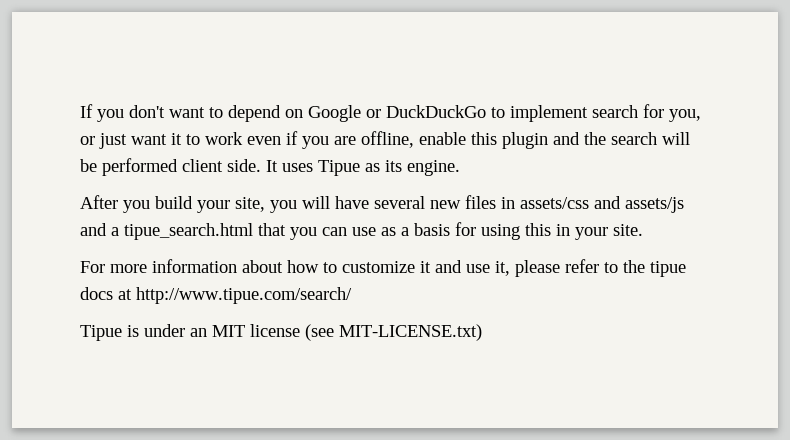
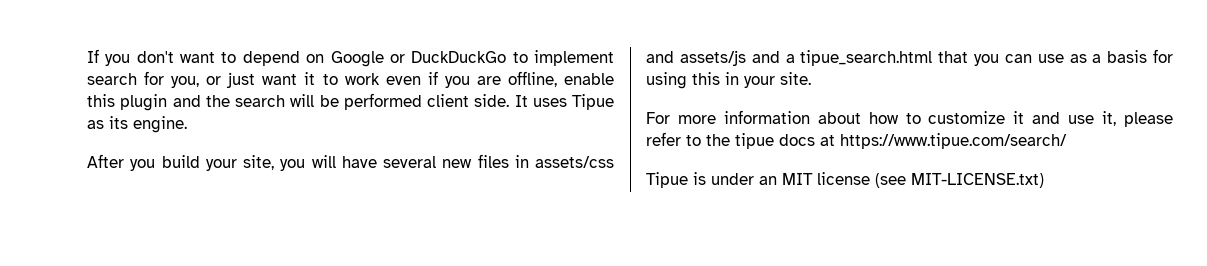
- For more information about how to customize it and use it, please refer to the tipue docs at http://www.tipue.com/search/
+ For more information about how to customize it and use it, please refer to the tipue docs at https://www.tipue.com/search/

